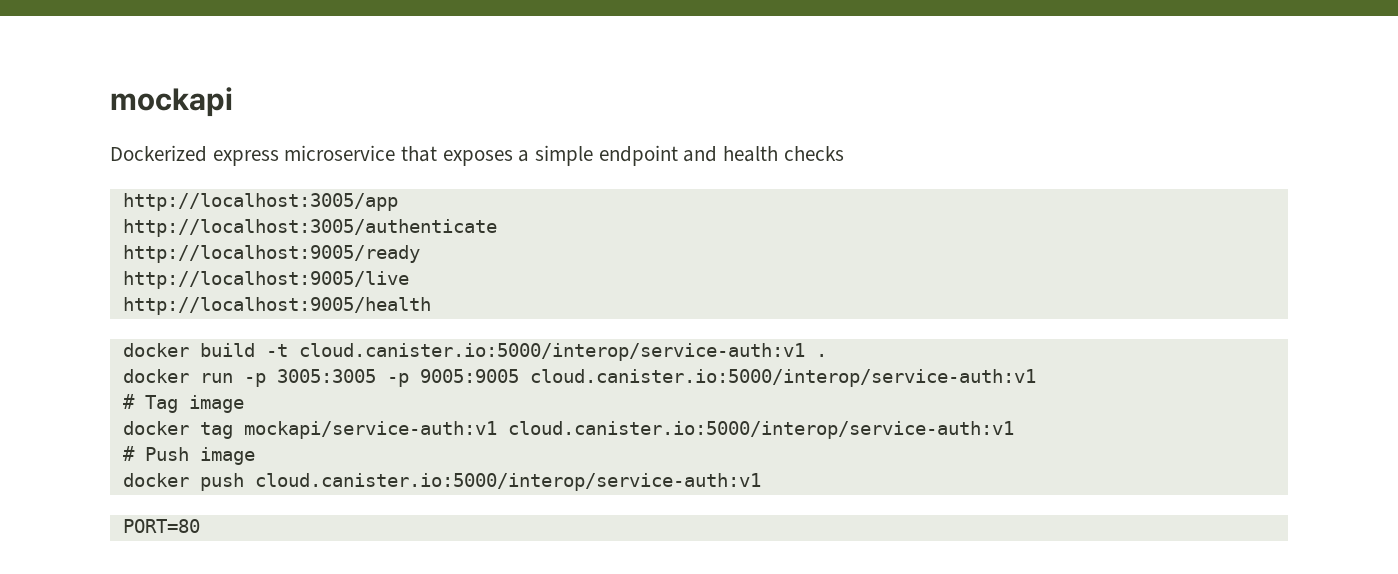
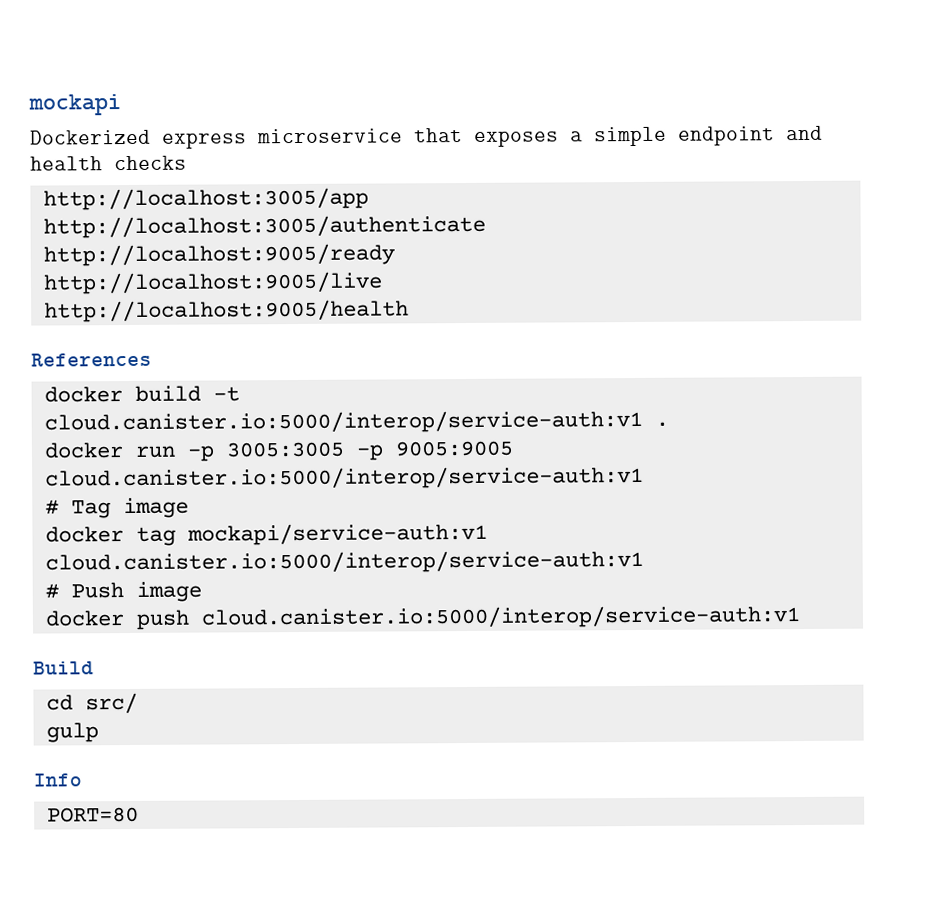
+ References
+ Build
+ cd src/
+ gulp
+ Info

